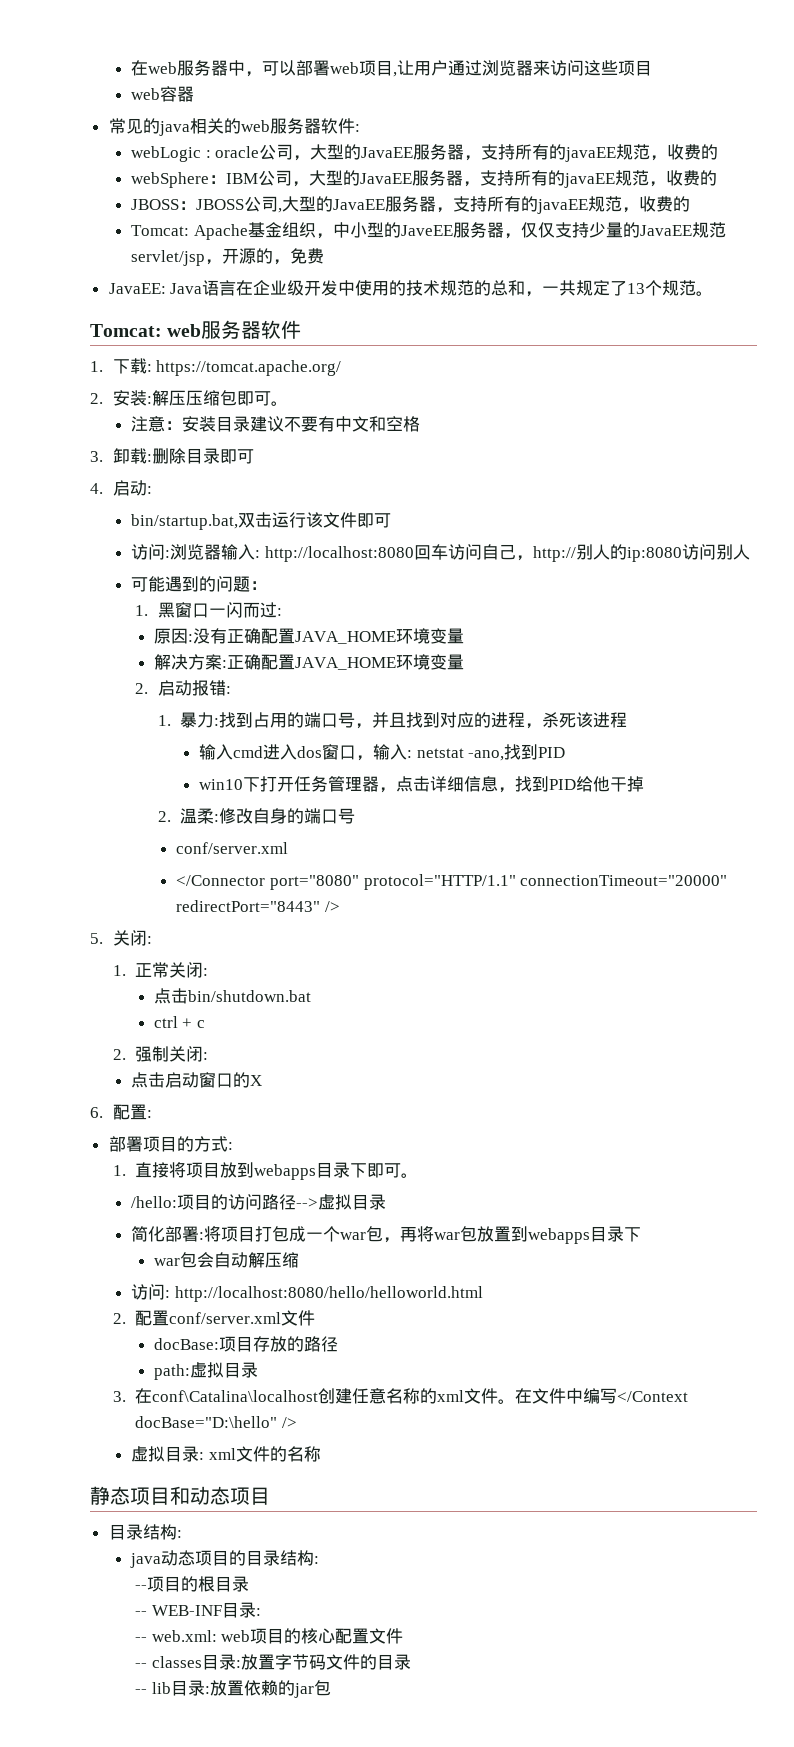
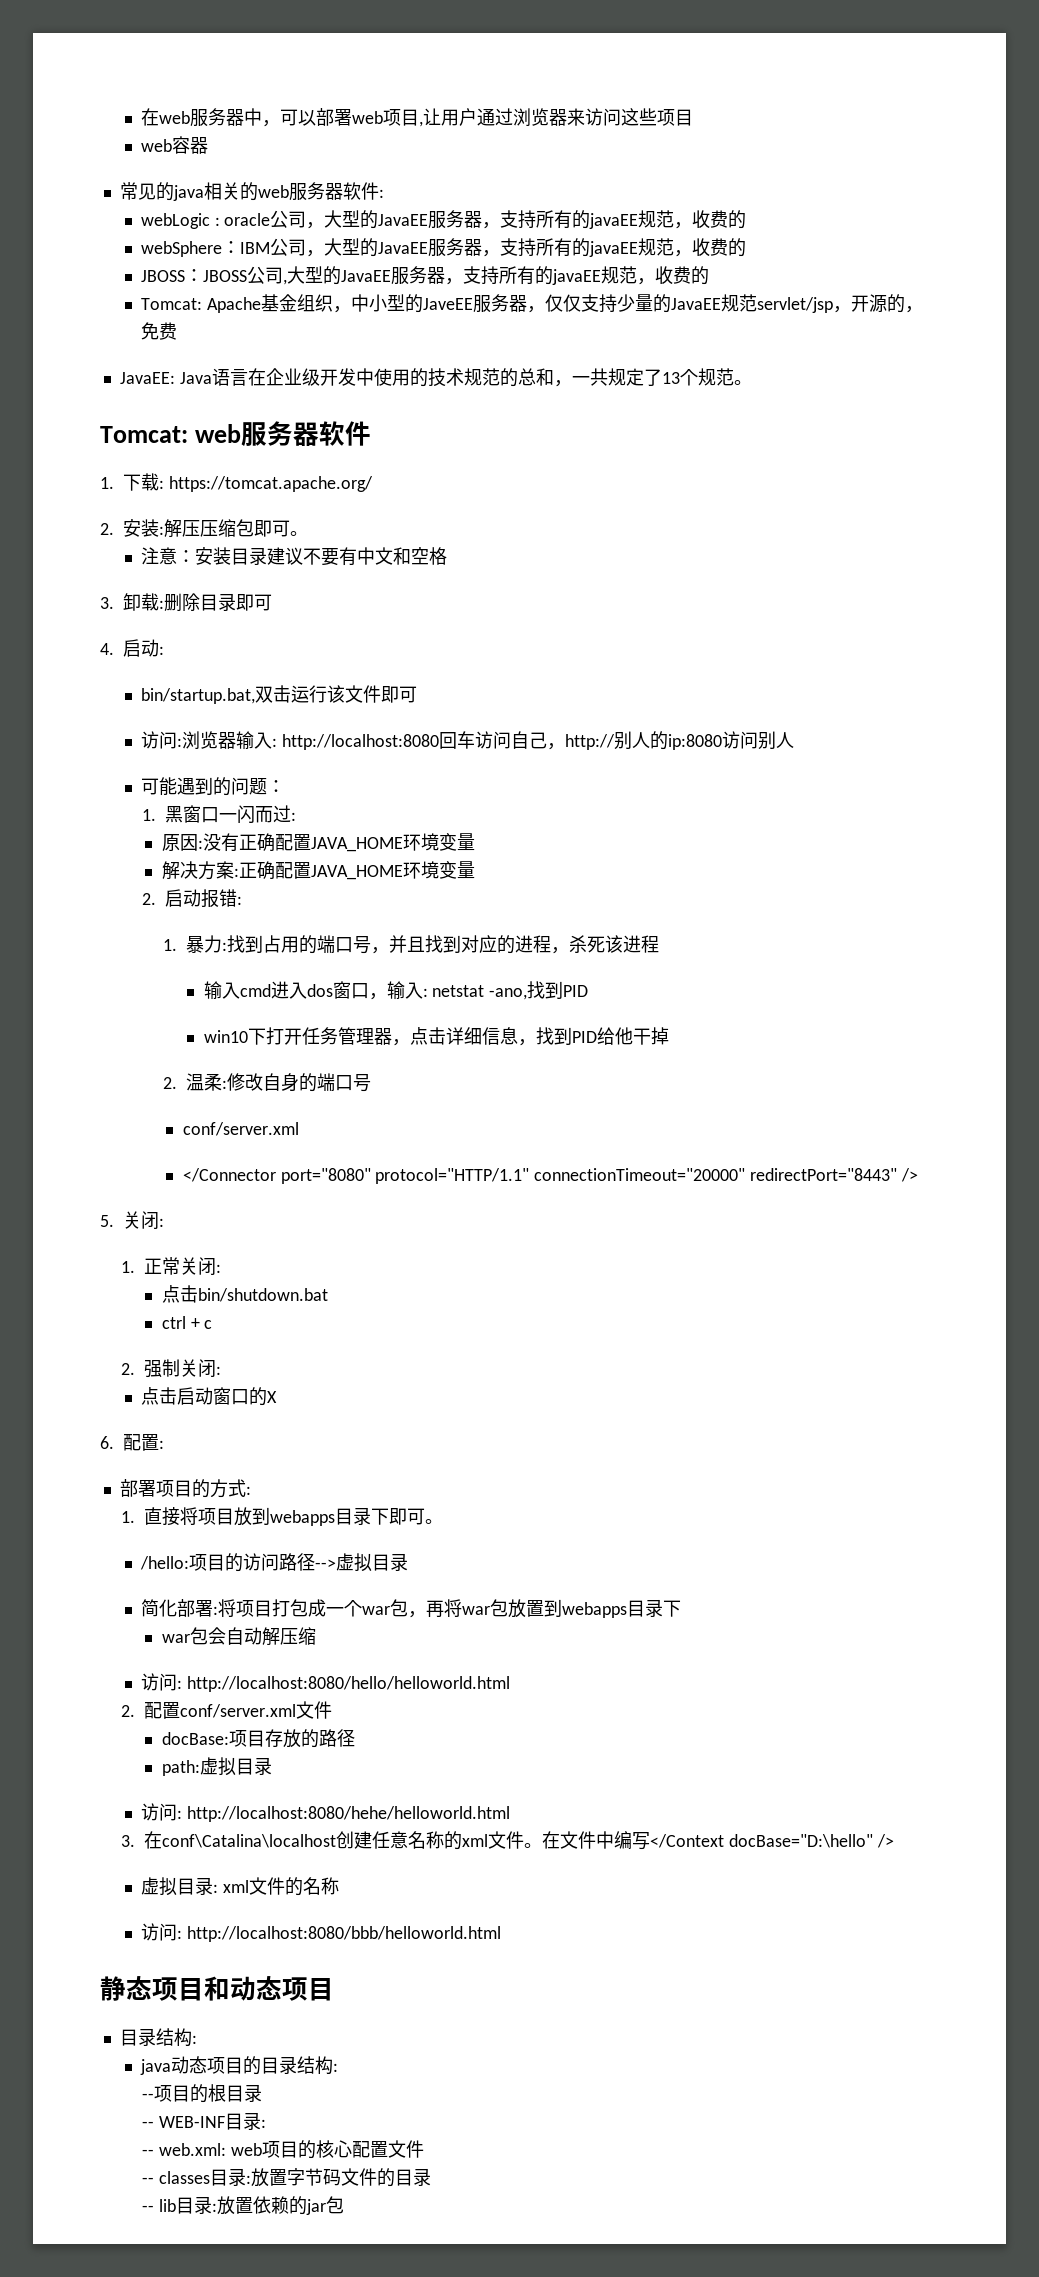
+ 访问: http://localhost:8080/hehe/helloworld.html
+ 访问: http://localhost:8080/bbb/helloworld.html

